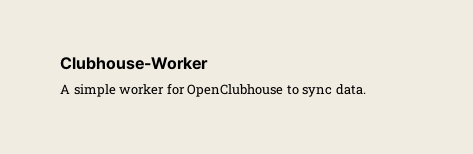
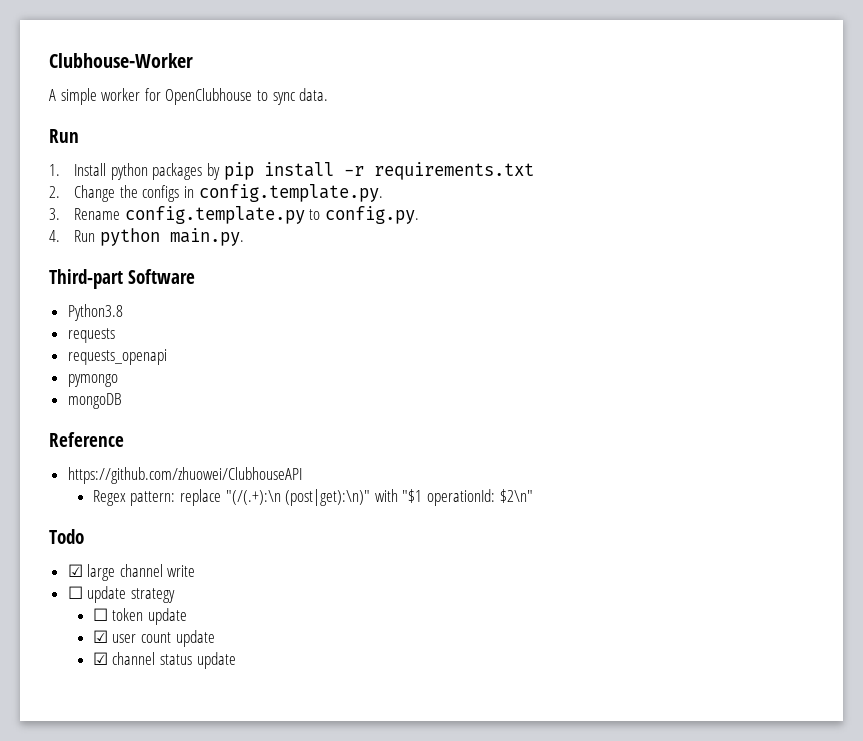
  A simple worker for OpenClubhouse to sync data.
+ Run
+ 1. Install python packages by pip install -r requirements.txt
+ 2. Change the configs in config.template.py.
+ 3. Rename config.template.py to config.py.
+ 4. Run python main.py.
+ Third-part Software
+ Python3.8
+ requests
+ requests_openapi
+ pymongo
+ mongoDB
+ Reference
+ https://github.com/zhuowei/ClubhouseAPI
+ Regex pattern: replace "(/(.+):\n (post|get):\n)" with "$1 operationId: $2\n"
+ Todo
+ ☑ large channel write
+ ☐ update strategy
+ ☐ token update
+ ☑ user count update
+ ☑ channel status update

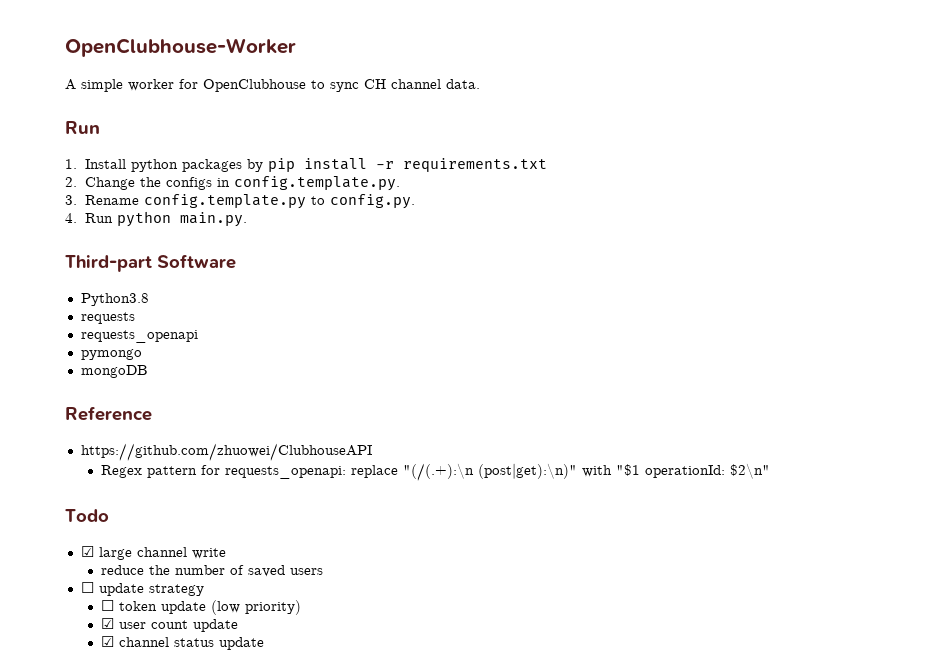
- Clubhouse-Worker
+ OpenClubhouse-Worker
- A simple worker for OpenClubhouse to sync data.
+ A simple worker for OpenClubhouse to sync CH channel data.
- Regex pattern: replace "(/(.+):\n (post|get):\n)" with "$1 operationId: $2\n"
+ Regex pattern for requests_openapi: replace "(/(.+):\n (post|get):\n)" with "$1 operationId: $2\n"
+ reduce the number of saved users
- ☐ token update
+ ☐ token update (low priority)

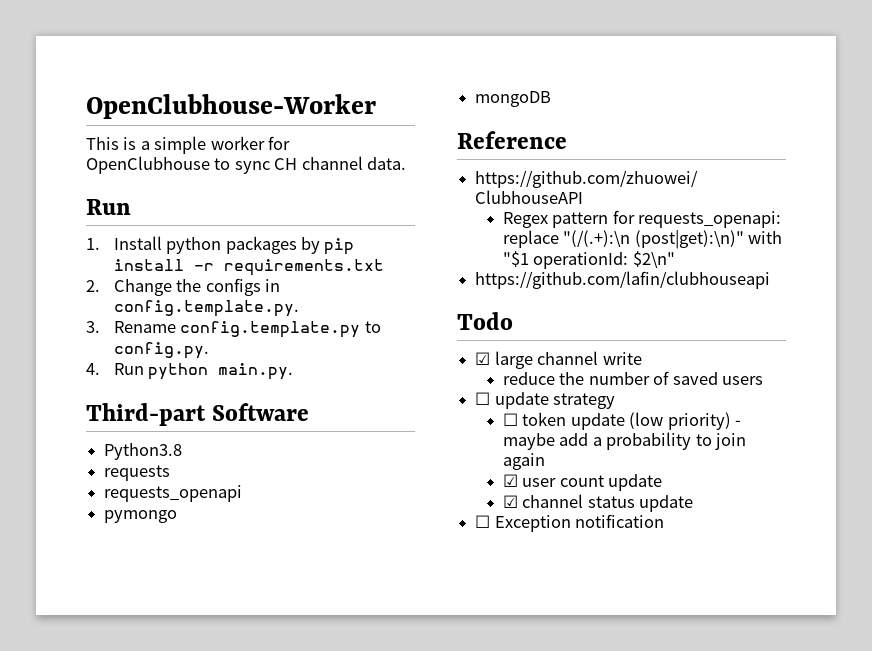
- A simple worker for OpenClubhouse to sync CH channel data.
+ This is a simple worker for OpenClubhouse to sync CH channel data.
+ https://github.com/lafin/clubhouseapi
- ☐ token update (low priority)
+ ☐ token update (low priority) - maybe add a probability to join again
+ ☐ Exception notification

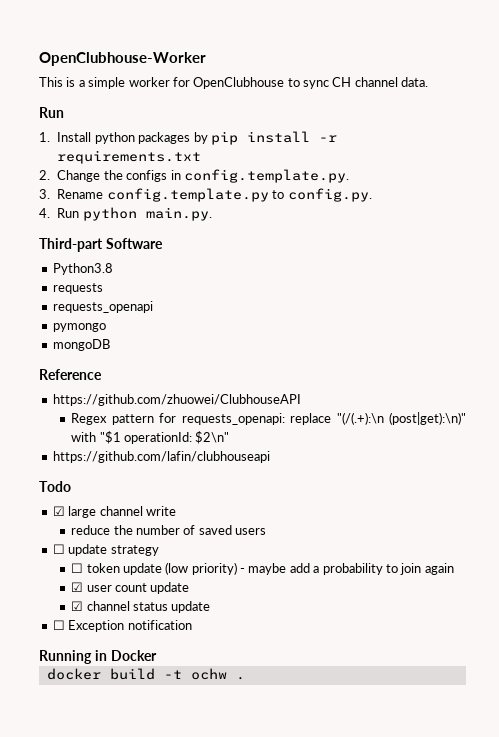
+ Running in Docker
+ docker build -t ochw .

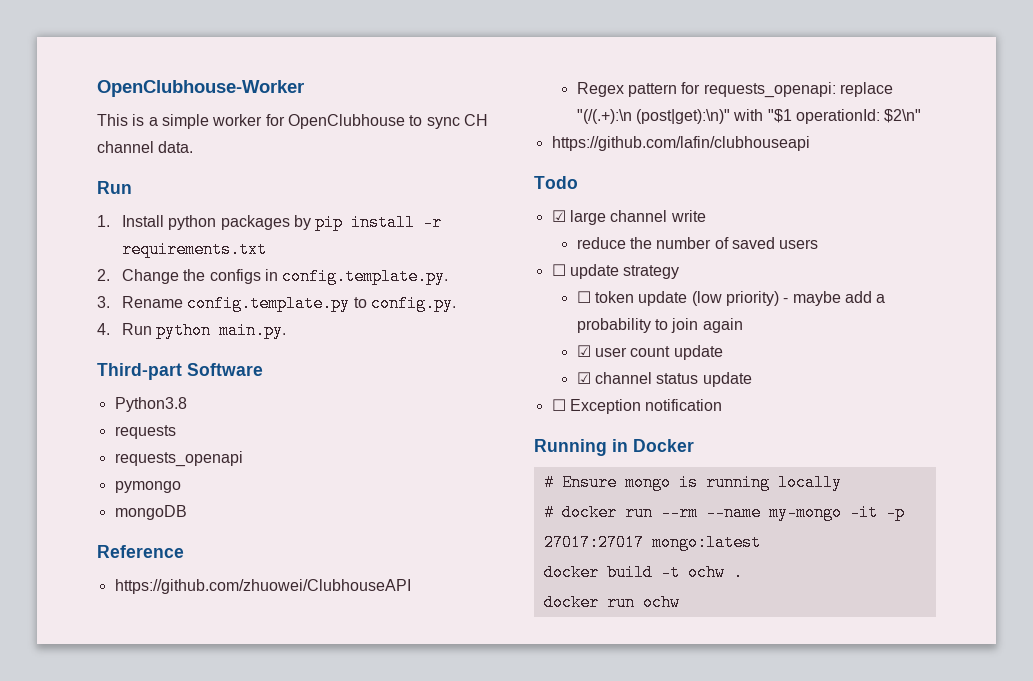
+ # Ensure mongo is running locally
+ # docker run --rm --name my-mongo -it -p 27017:27017 mongo:latest
+ docker run ochw

